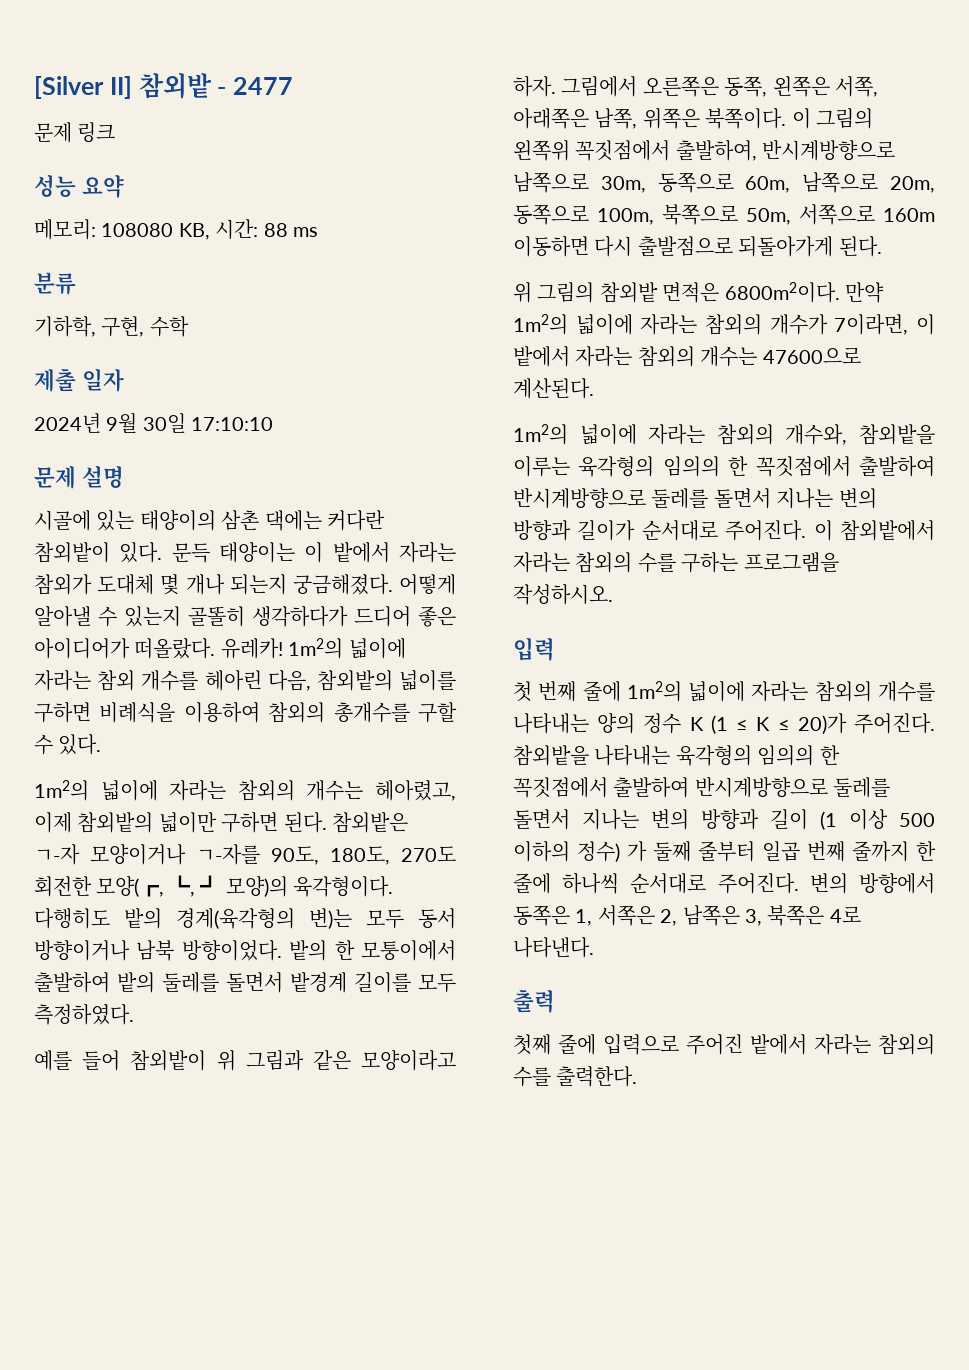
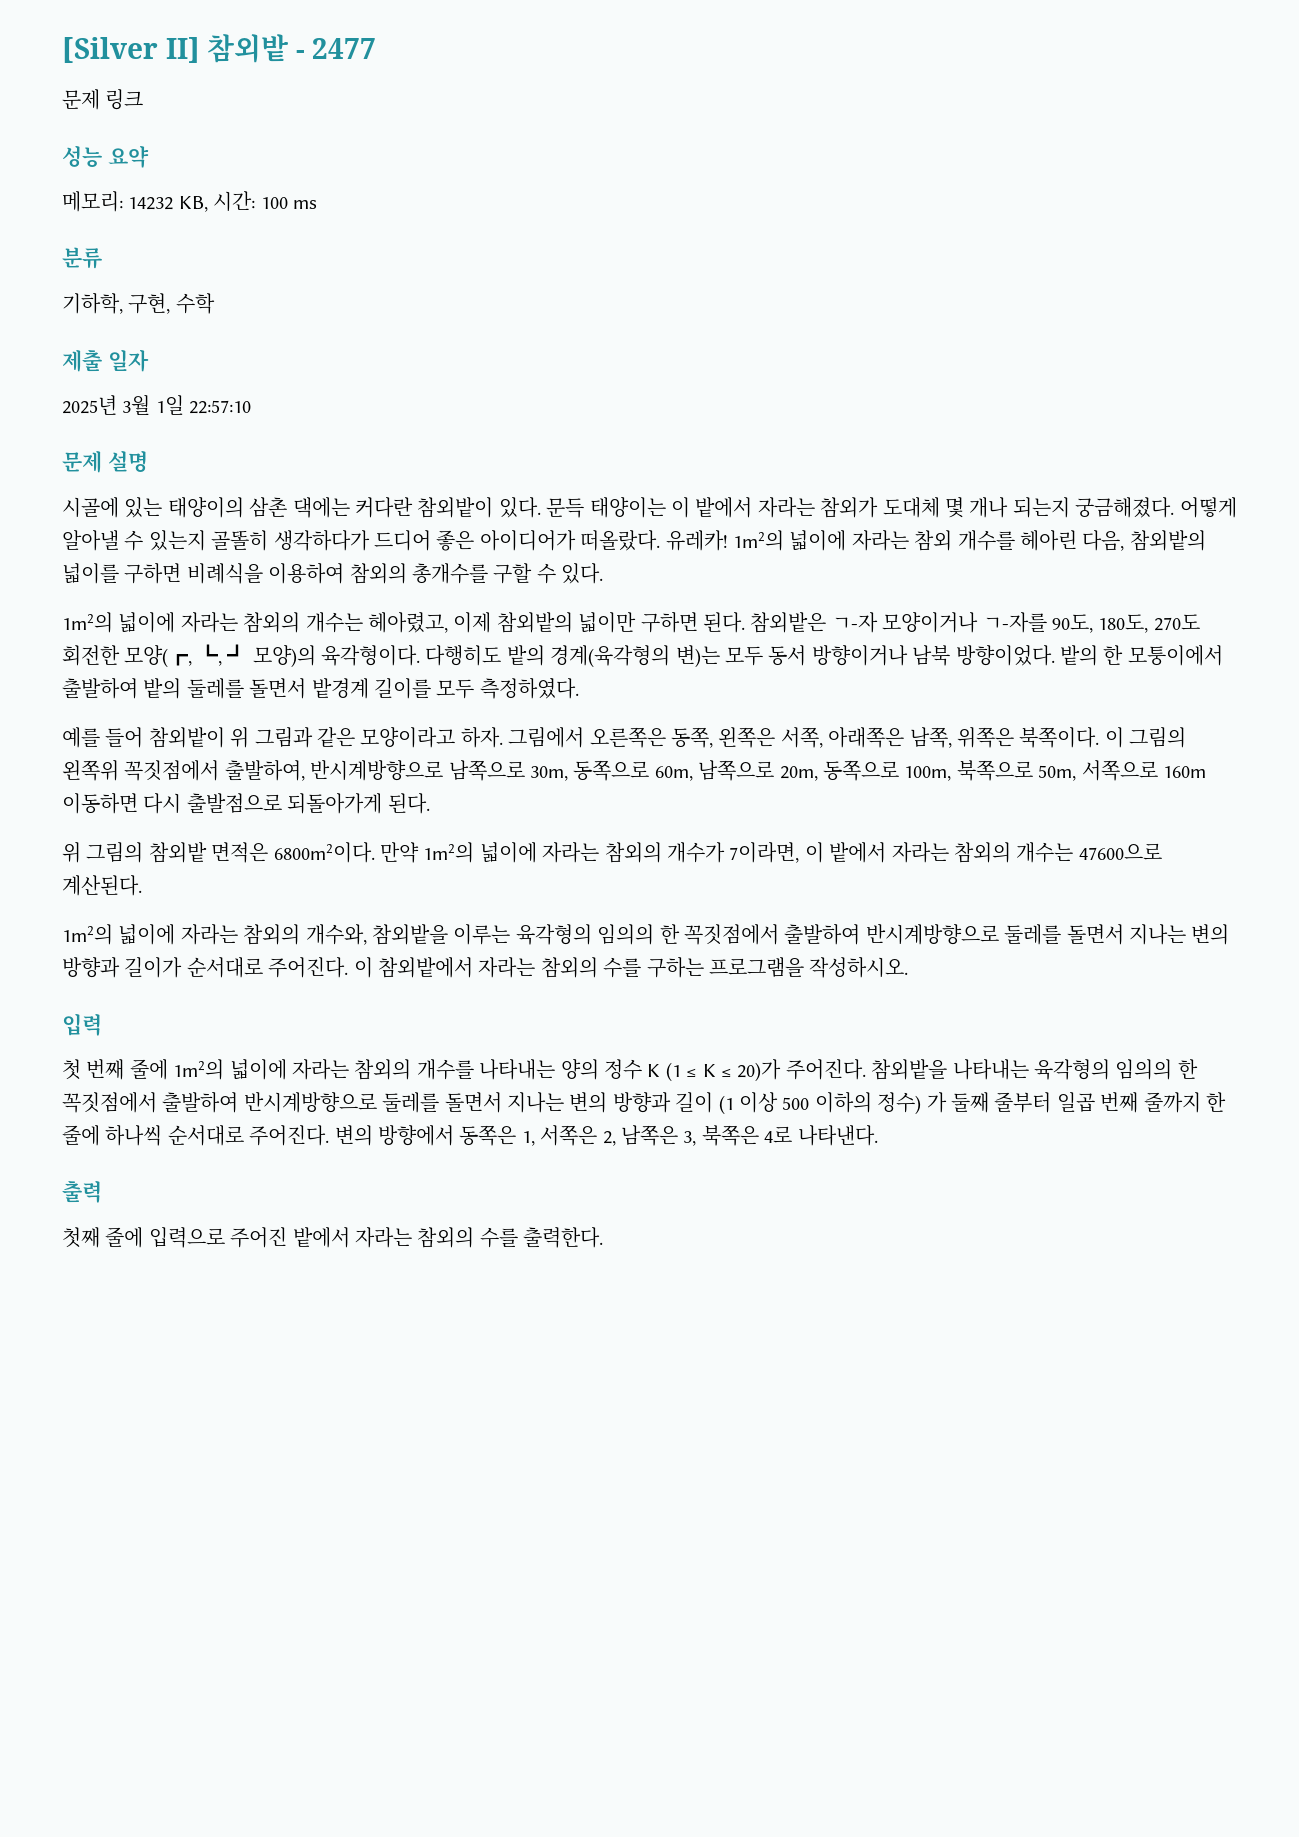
- 메모리: 108080 KB, 시간: 88 ms
+ 메모리: 14232 KB, 시간: 100 ms
- 2024년 9월 30일 17:10:10
+ 2025년 3월 1일 22:57:10

